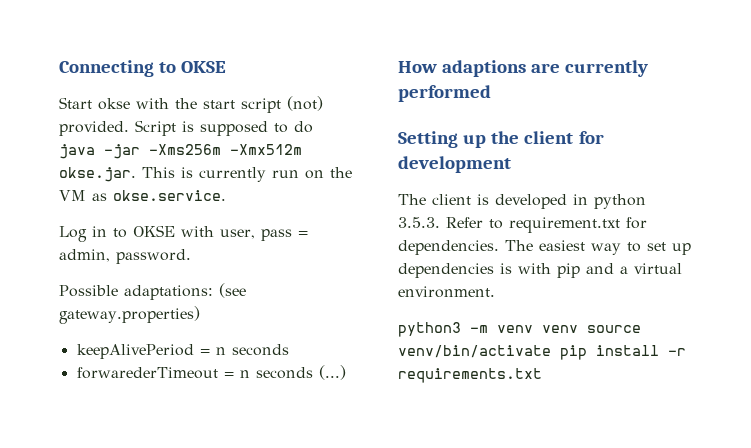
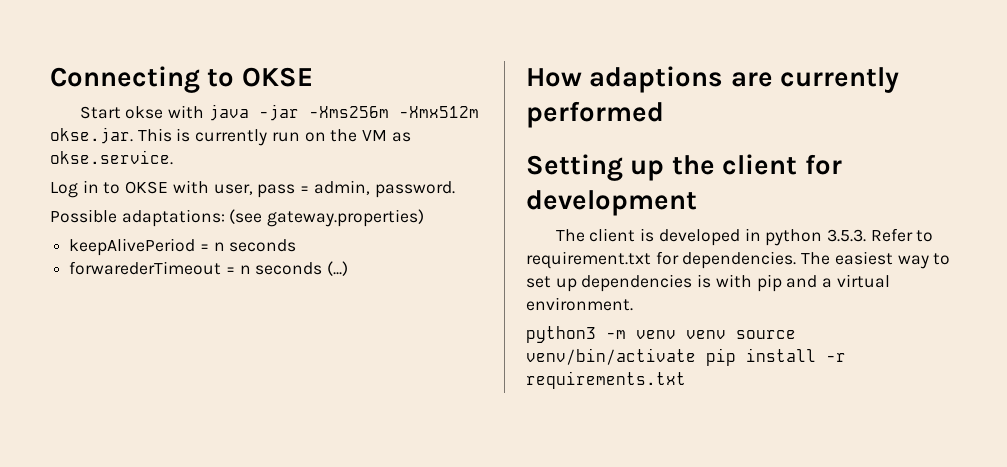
- Start okse with the start script (not) provided. Script is supposed to do java -jar -Xms256m -Xmx512m okse.jar. This is currently run on the VM as okse.service.
+ Start okse with java -jar -Xms256m -Xmx512m okse.jar. This is currently run on the VM as okse.service.

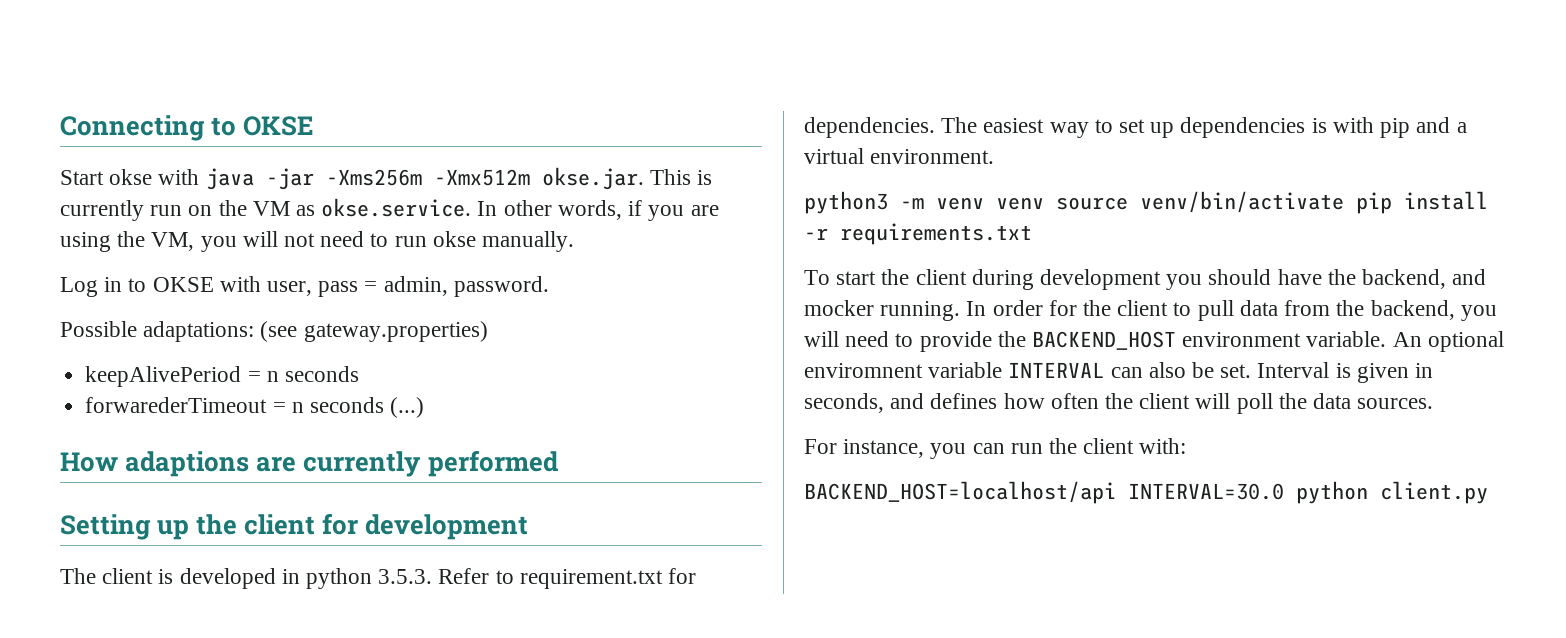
- Start okse with java -jar -Xms256m -Xmx512m okse.jar. This is currently run on the VM as okse.service.
+ Start okse with java -jar -Xms256m -Xmx512m okse.jar. This is currently run on the VM as okse.service. In other words, if you are using the VM, you will not need to run okse manually.
+ To start the client during development you should have the backend, and mocker running. In order for the client to pull data from the backend, you will need to provide the BACKEND_HOST environment variable. An optional enviromnent variable INTERVAL can also be set. Interval is given in seconds, and defines how often the client will poll the data sources.
+ For instance, you can run the client with:
+ BACKEND_HOST=localhost/api INTERVAL=30.0 python client.py

